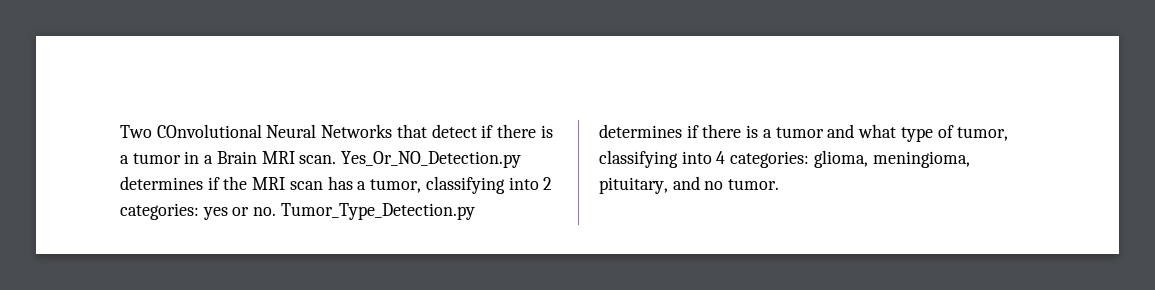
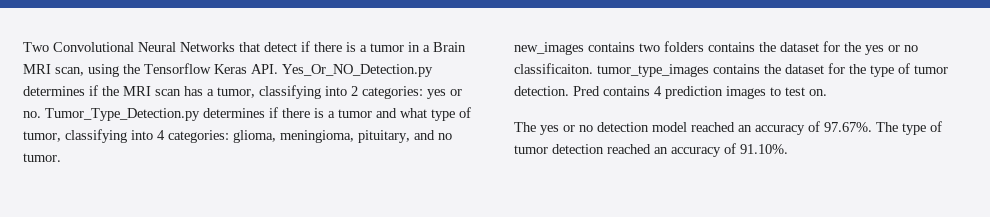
- Two COnvolutional Neural Networks that detect if there is a tumor in a Brain MRI scan. Yes_Or_NO_Detection.py determines if the MRI scan has a tumor, classifying into 2 categories: yes or no. Tumor_Type_Detection.py determines if there is a tumor and what type of tumor, classifying into 4 categories: glioma, meningioma, pituitary, and no tumor.
+ Two Convolutional Neural Networks that detect if there is a tumor in a Brain MRI scan, using the Tensorflow Keras API. Yes_Or_NO_Detection.py determines if the MRI scan has a tumor, classifying into 2 categories: yes or no. Tumor_Type_Detection.py determines if there is a tumor and what type of tumor, classifying into 4 categories: glioma, meningioma, pituitary, and no tumor.
+ new_images contains two folders contains the dataset for the yes or no classificaiton. tumor_type_images contains the dataset for the type of tumor detection. Pred contains 4 prediction images to test on.
+ The yes or no detection model reached an accuracy of 97.67%. The type of tumor detection reached an accuracy of 91.10%.

